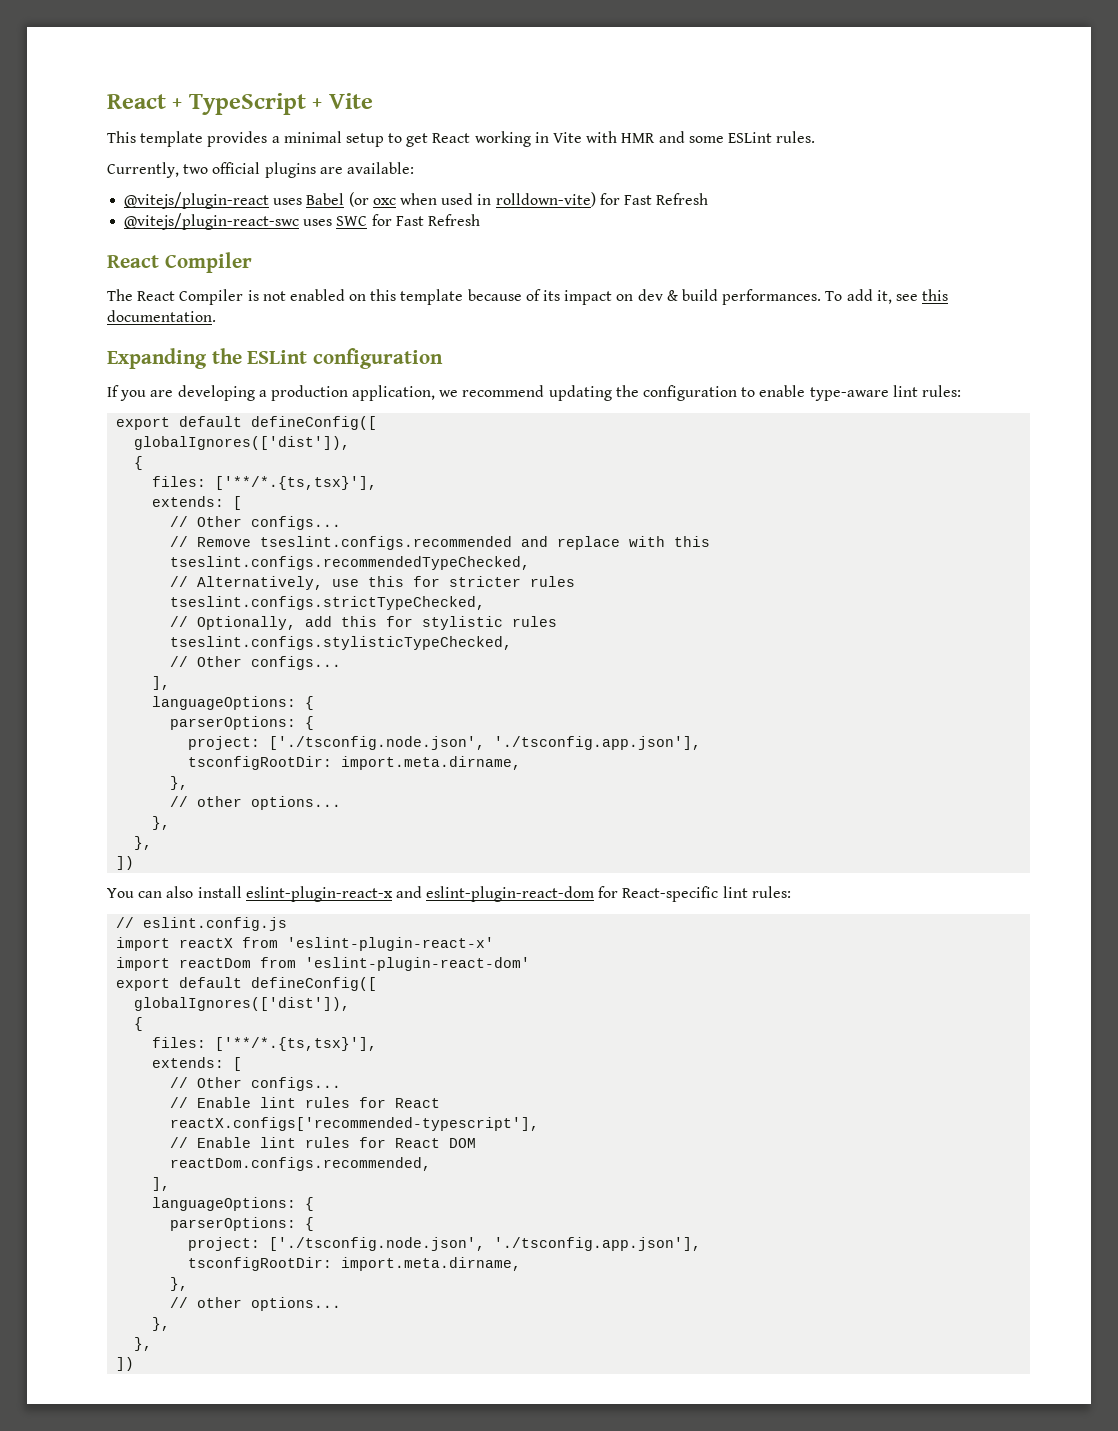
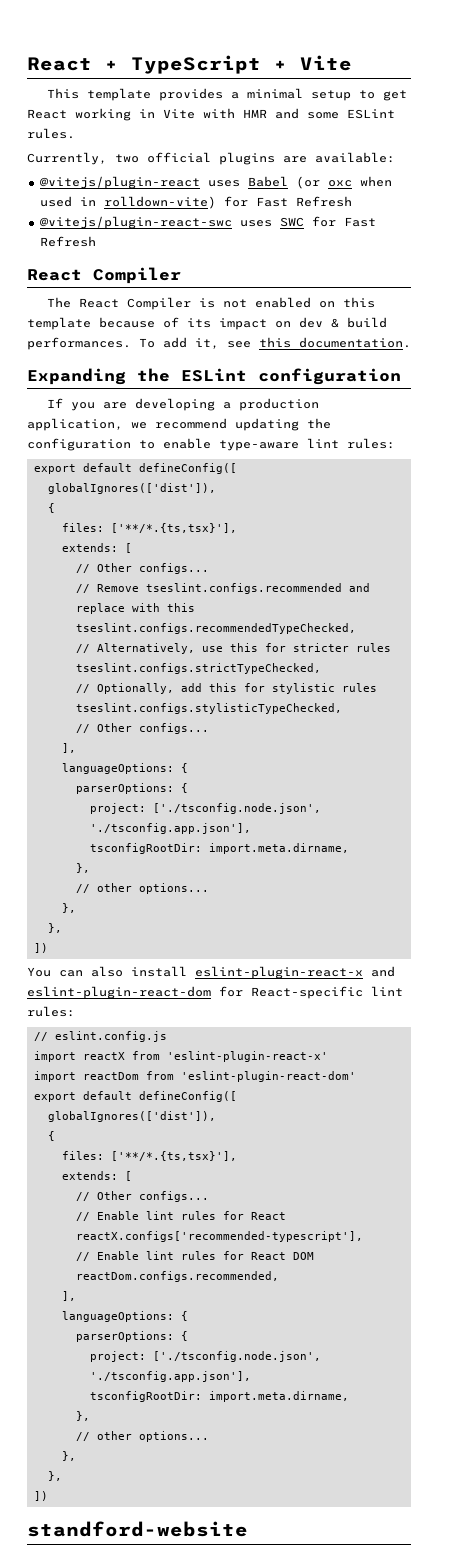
+ standford-website

